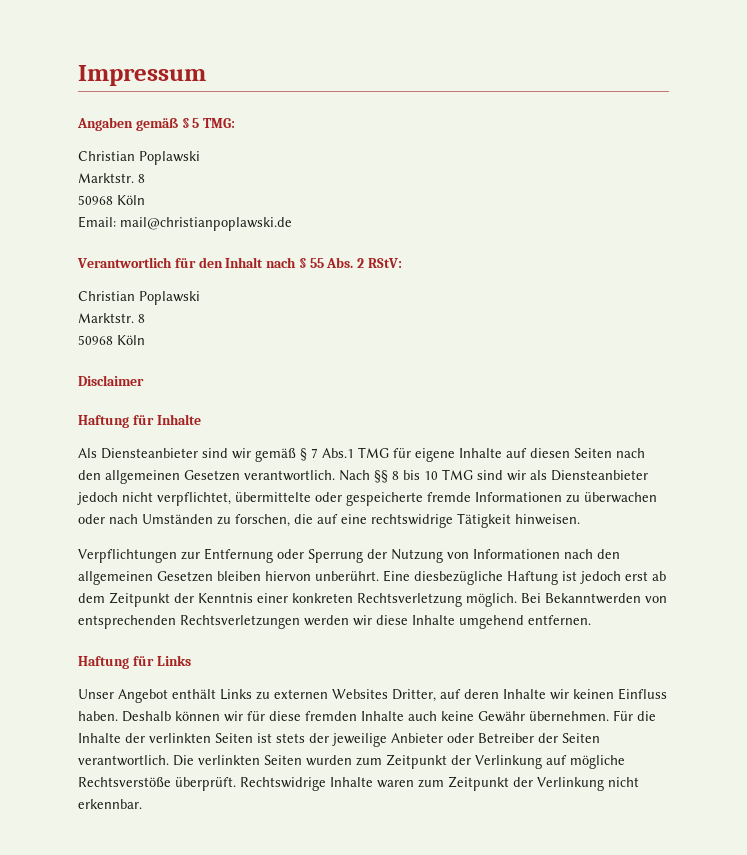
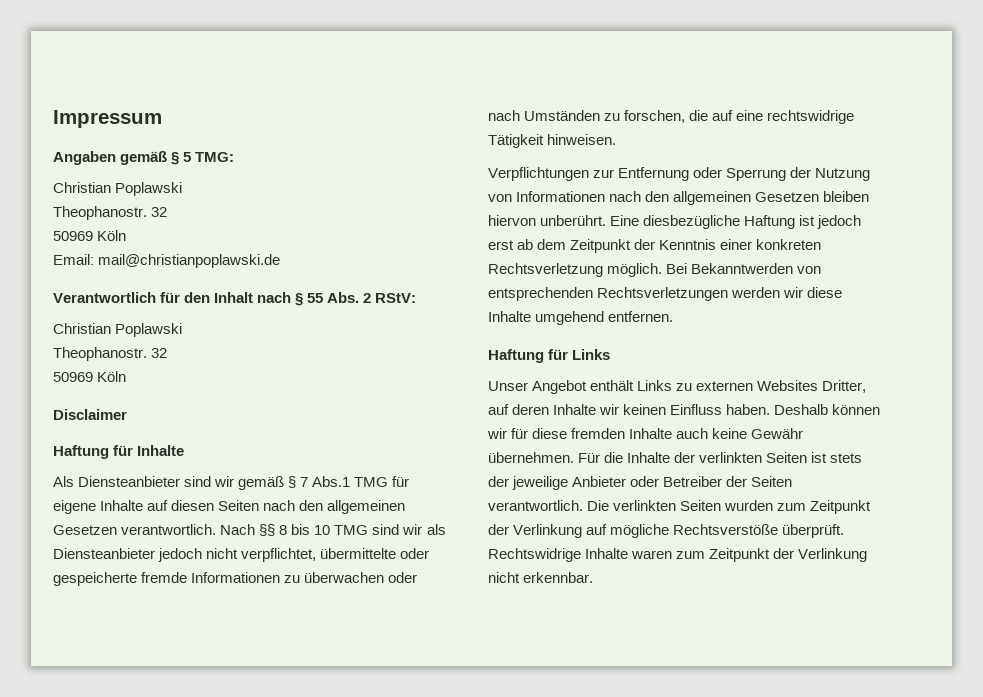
  Angaben gemäß § 5 TMG:
  Christian Poplawski
- Marktstr. 8
- 50968 Köln
+ Theophanostr. 32
+ 50969 Köln
  Verantwortlich für den Inhalt nach § 55 Abs. 2 RStV:
  Christian Poplawski
- Marktstr. 8
- 50968 Köln
+ Theophanostr. 32
+ 50969 Köln

